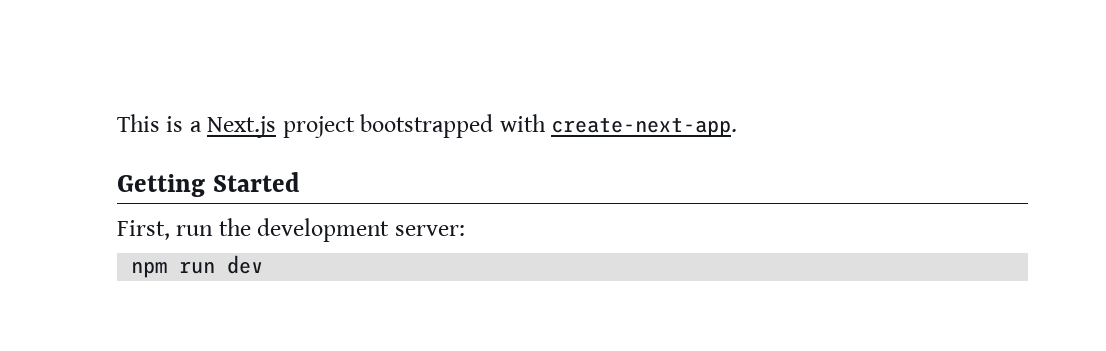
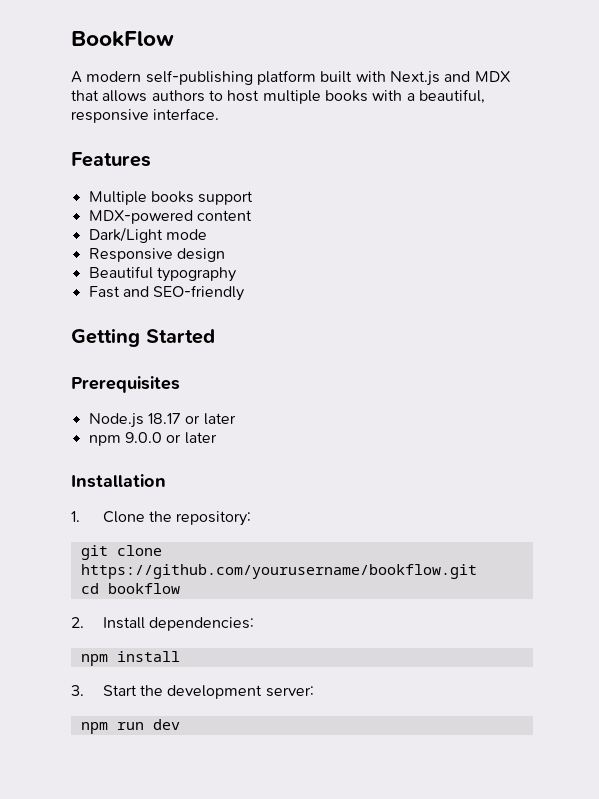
- This is a Next.js project bootstrapped with create-next-app.
+ BookFlow
+ A modern self-publishing platform built with Next.js and MDX that allows authors to host multiple books with a beautiful, responsive interface.
+ Features
+ Multiple books support
+ MDX-powered content
+ Dark/Light mode
+ Responsive design
+ Beautiful typography
+ Fast and SEO-friendly
  Getting Started
- First, run the development server:
+ Prerequisites
+ Node.js 18.17 or later
+ npm 9.0.0 or later
+ Installation
+ 1. Clone the repository:
+ git clone https://github.com/yourusername/bookflow.git
+ cd bookflow
+ 2. Install dependencies:
+ npm install
+ 3. Start the development server:

